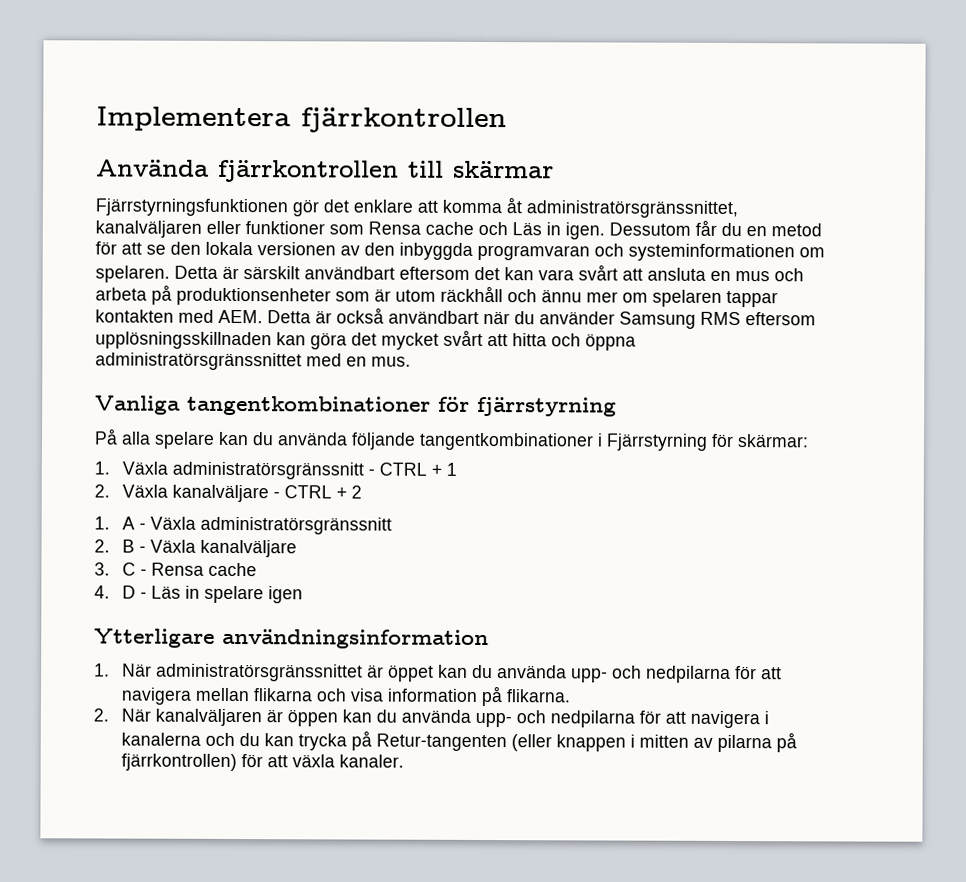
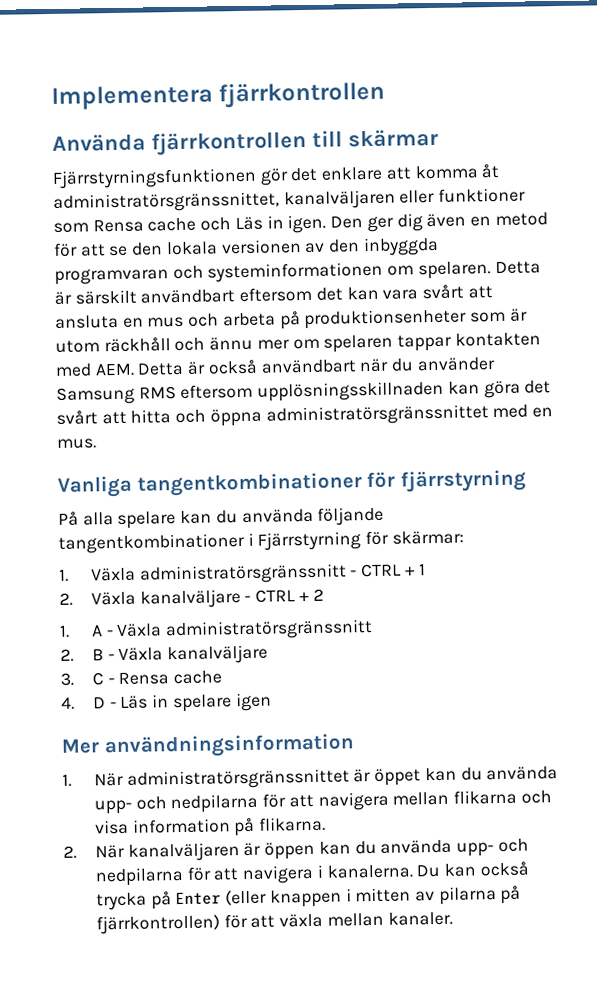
- Dessutom får du en metod för att se den lokala versionen av den inbyggda programvaran och systeminformationen om spelaren.
+ Den ger dig även en metod för att se den lokala versionen av den inbyggda programvaran och systeminformationen om spelaren.
- Detta är särskilt användbart eftersom det kan vara svårt att ansluta en mus och arbeta på produktionsenheter som är utom räckhåll och ännu mer om spelaren tappar kontakten med AEM. Detta är också användbart när du använder Samsung RMS eftersom upplösningsskillnaden kan göra det mycket svårt att hitta och öppna administratörsgränssnittet med en mus.
+ Detta är särskilt användbart eftersom det kan vara svårt att ansluta en mus och arbeta på produktionsenheter som är utom räckhåll och ännu mer om spelaren tappar kontakten med AEM. Detta är också användbart när du använder Samsung RMS eftersom upplösningsskillnaden kan göra det svårt att hitta och öppna administratörsgränssnittet med en mus.
- Ytterligare användningsinformation
+ Mer användningsinformation
- 2. När kanalväljaren är öppen kan du använda upp- och nedpilarna för att navigera i kanalerna och du kan trycka på Retur-tangenten (eller knappen i mitten av pilarna på fjärrkontrollen) för att växla kanaler.
+ 2. När kanalväljaren är öppen kan du använda upp- och nedpilarna för att navigera i kanalerna. Du kan också trycka på Enter (eller knappen i mitten av pilarna på fjärrkontrollen) för att växla mellan kanaler.

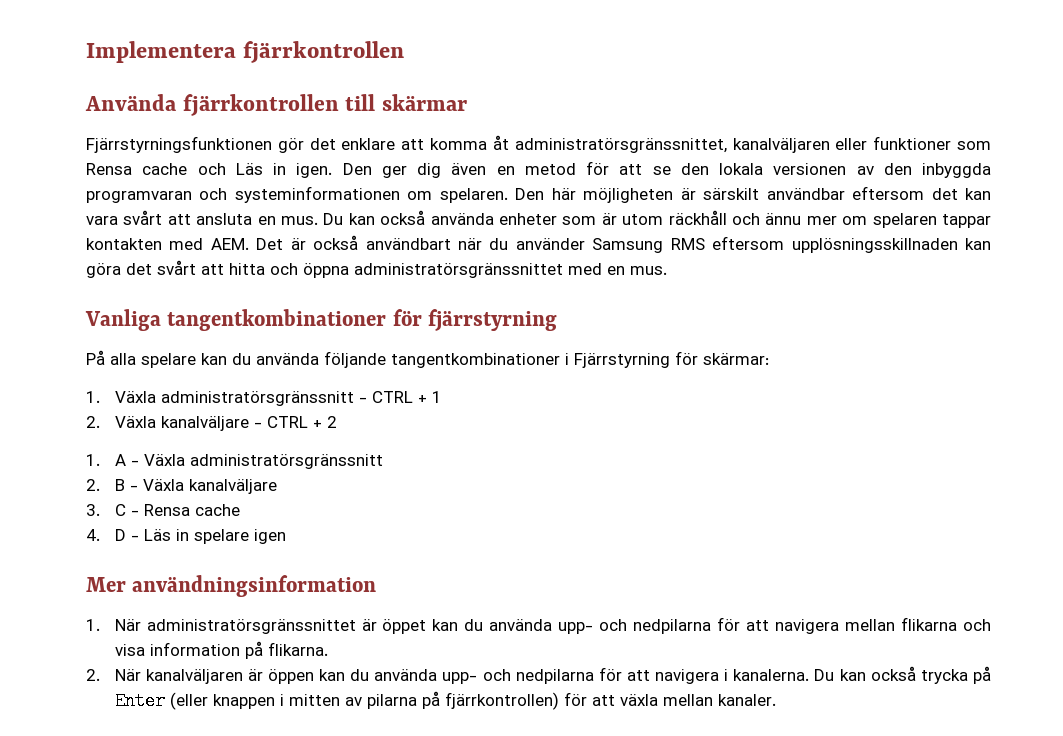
- Detta är särskilt användbart eftersom det kan vara svårt att ansluta en mus och arbeta på produktionsenheter som är utom räckhåll och ännu mer om spelaren tappar kontakten med AEM. Detta är också användbart när du använder Samsung RMS eftersom upplösningsskillnaden kan göra det svårt att hitta och öppna administratörsgränssnittet med en mus.
+ Den här möjligheten är särskilt användbar eftersom det kan vara svårt att ansluta en mus. Du kan också använda enheter som är utom räckhåll och ännu mer om spelaren tappar kontakten med AEM. Det är också användbart när du använder Samsung RMS eftersom upplösningsskillnaden kan göra det svårt att hitta och öppna administratörsgränssnittet med en mus.

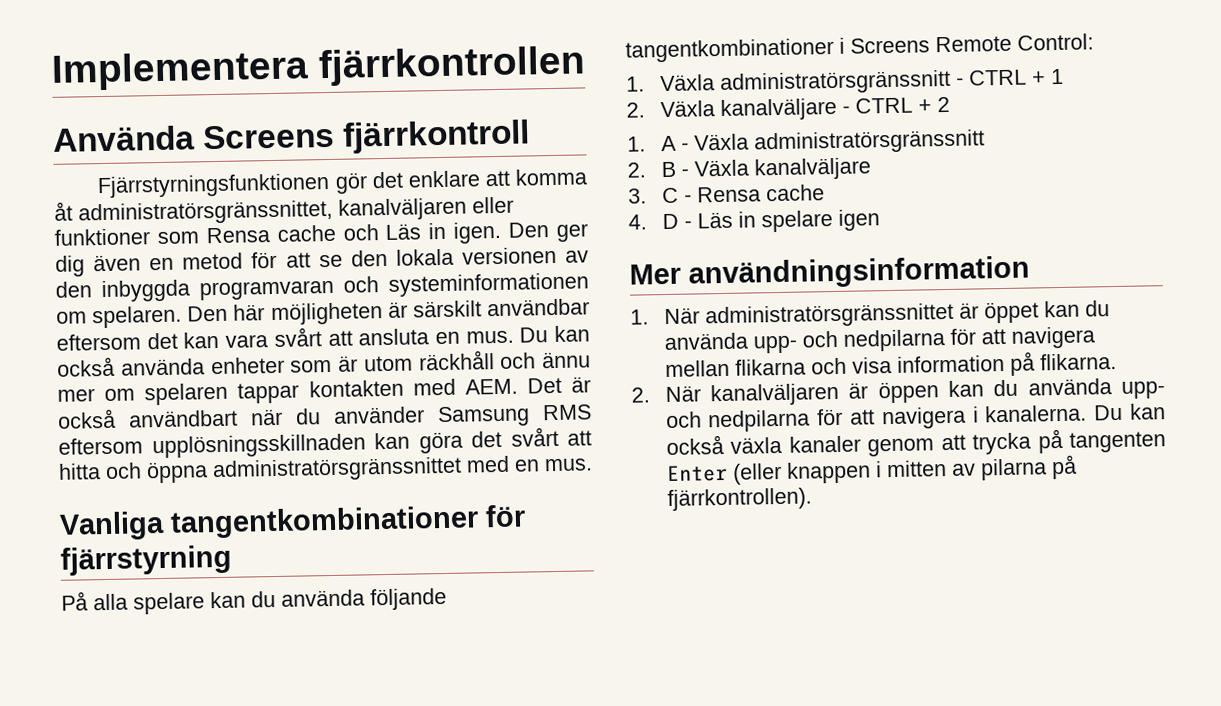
- Använda fjärrkontrollen till skärmar
+ Använda Screens fjärrkontroll
- På alla spelare kan du använda följande tangentkombinationer i Fjärrstyrning för skärmar:
+ På alla spelare kan du använda följande tangentkombinationer i Screens Remote Control:
- Du kan också trycka på Enter (eller knappen i mitten av pilarna på fjärrkontrollen) för att växla mellan kanaler.
+ Du kan också växla kanaler genom att trycka på tangenten Enter (eller knappen i mitten av pilarna på fjärrkontrollen).

